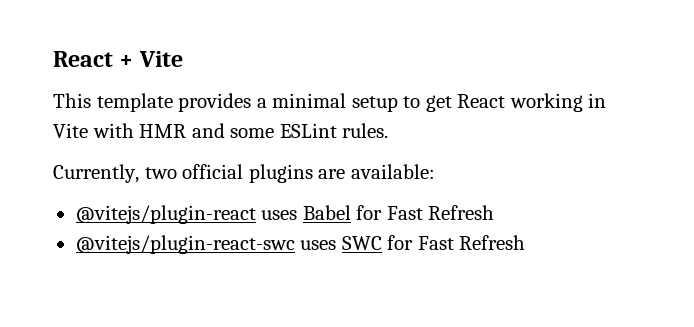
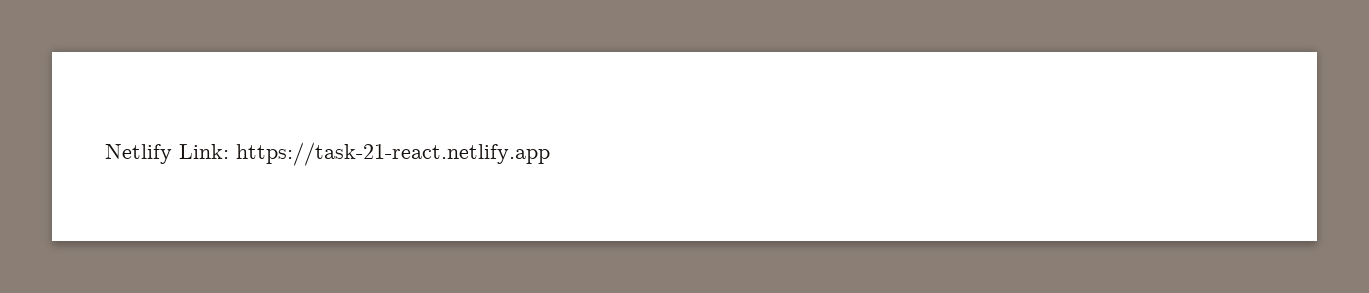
- React + Vite
- This template provides a minimal setup to get React working in Vite with HMR and some ESLint rules.
- Currently, two official plugins are available:
- @vitejs/plugin-react uses Babel for Fast Refresh
- @vitejs/plugin-react-swc uses SWC for Fast Refresh
+ Netlify Link: https://task-21-react.netlify.app

